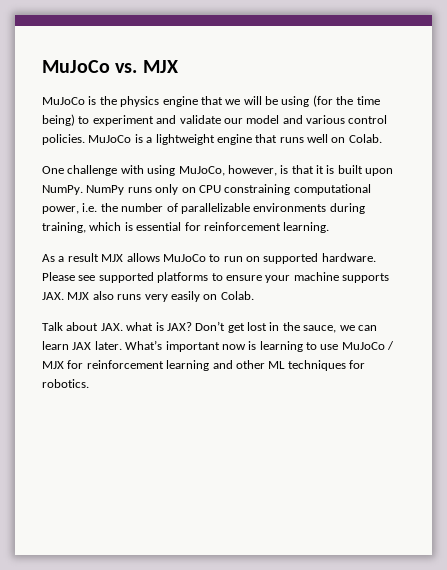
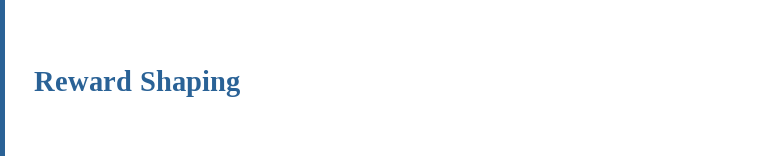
- MuJoCo vs. MJX
- MuJoCo is the physics engine that we will be using (for the time being) to experiment and validate our model and various control policies. MuJoCo is a lightweight engine that runs well on Colab.
- One challenge with using MuJoCo, however, is that it is built upon NumPy. NumPy runs only on CPU constraining computational power, i.e. the number of parallelizable environments during training, which is essential for reinforcement learning.
- As a result MJX allows MuJoCo to run on supported hardware. Please see supported platforms to ensure your machine supports JAX. MJX also runs very easily on Colab.
- Talk about JAX. what is JAX? Don’t get lost in the sauce, we can learn JAX later. What’s important now is learning to use MuJoCo / MJX for reinforcement learning and other ML techniques for robotics.
+ Reward Shaping

